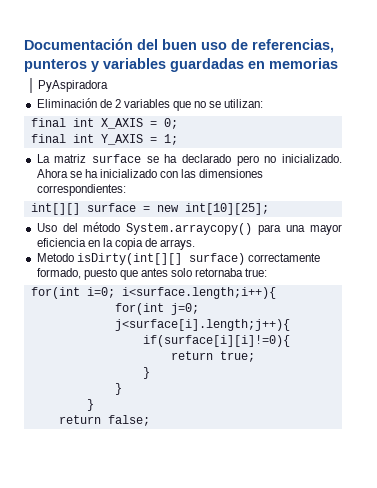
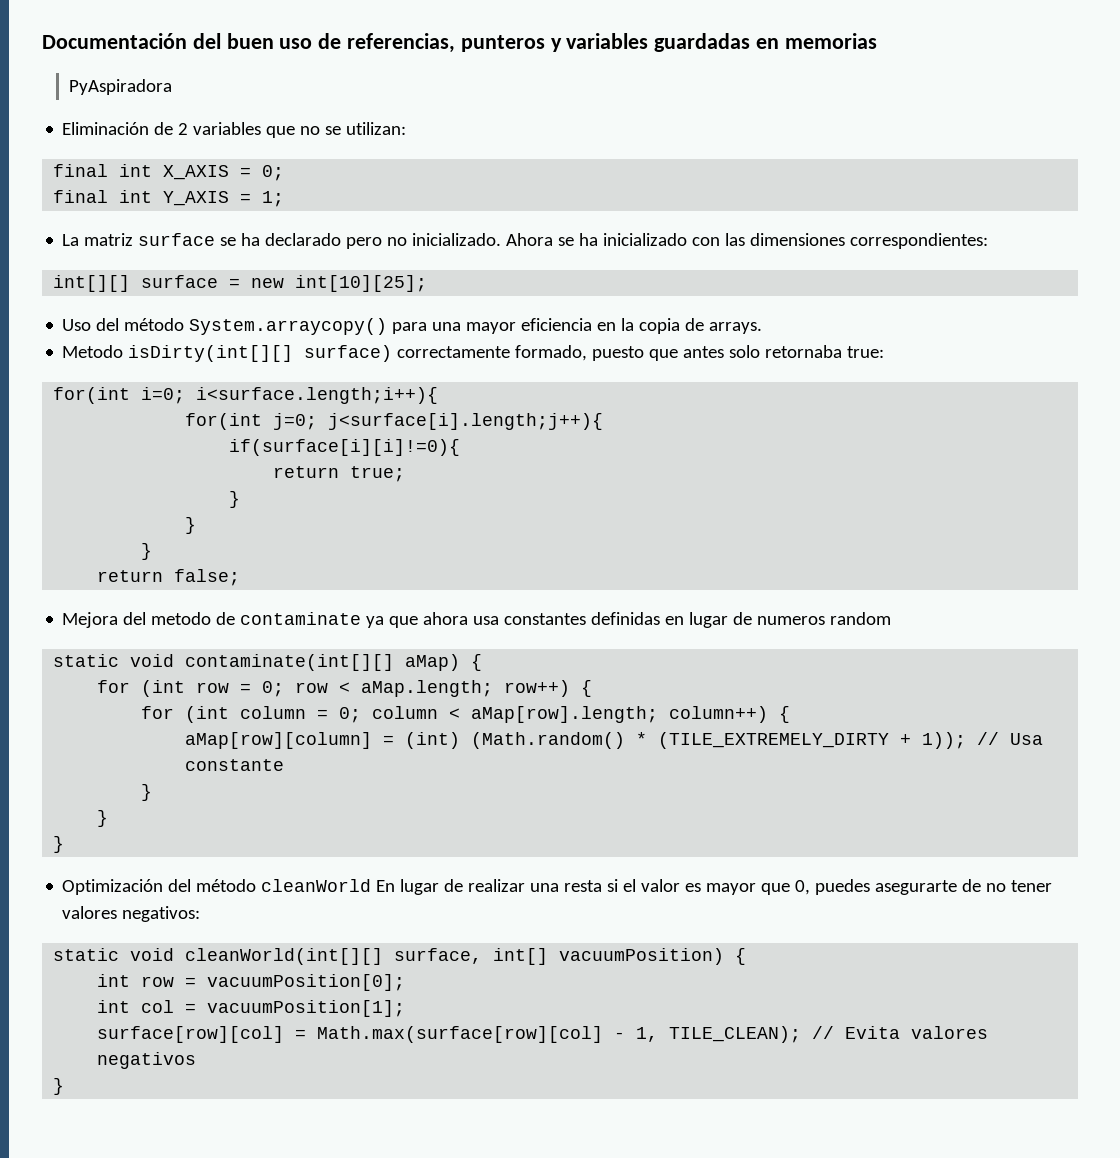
+ Mejora del metodo de contaminate ya que ahora usa constantes definidas en lugar de numeros random
+ static void contaminate(int[][] aMap) {
+ for (int row = 0; row < aMap.length; row++) {
+ for (int column = 0; column < aMap[row].length; column++) {
+ aMap[row][column] = (int) (Math.random() * (TILE_EXTREMELY_DIRTY + 1)); // Usa constante
+ }
+ }
+ }
+ Optimización del método cleanWorld En lugar de realizar una resta si el valor es mayor que 0, puedes asegurarte de no tener valores negativos:
+ static void cleanWorld(int[][] surface, int[] vacuumPosition) {
+ int row = vacuumPosition[0];
+ int col = vacuumPosition[1];
+ surface[row][col] = Math.max(surface[row][col] - 1, TILE_CLEAN); // Evita valores negativos
+ }

